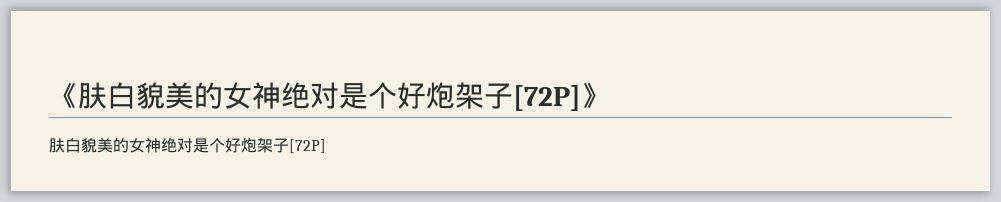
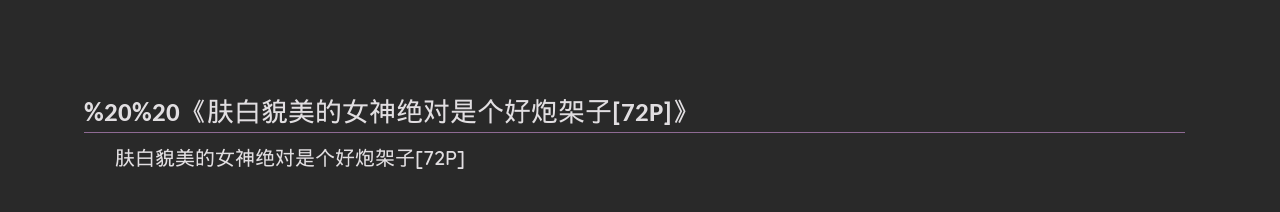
- 《肤白貌美的女神绝对是个好炮架子[72P]》
+ %20%20《肤白貌美的女神绝对是个好炮架子[72P]》

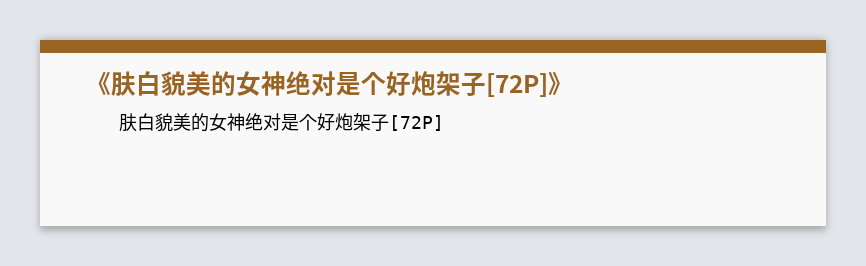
- %20%20《肤白貌美的女神绝对是个好炮架子[72P]》
+ 《肤白貌美的女神绝对是个好炮架子[72P]》

